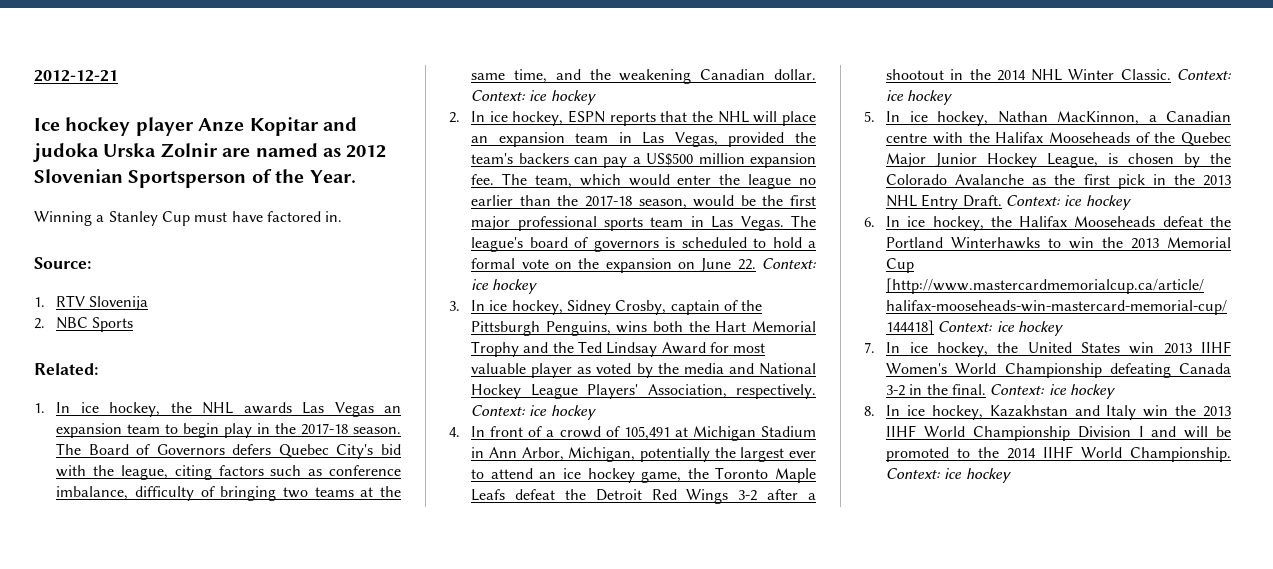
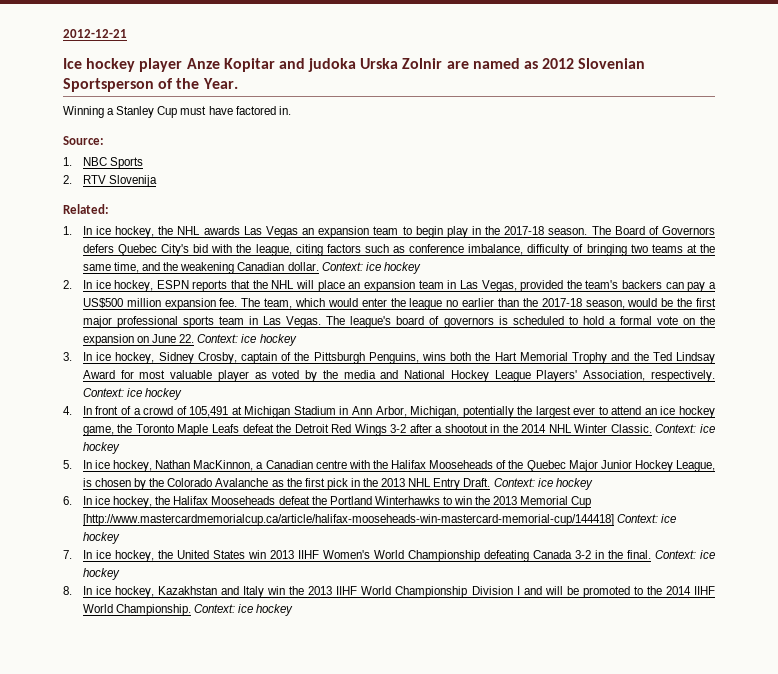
- 1. RTV Slovenija
+ 1. NBC Sports
+ 2. RTV Slovenija
- 2. NBC Sports

